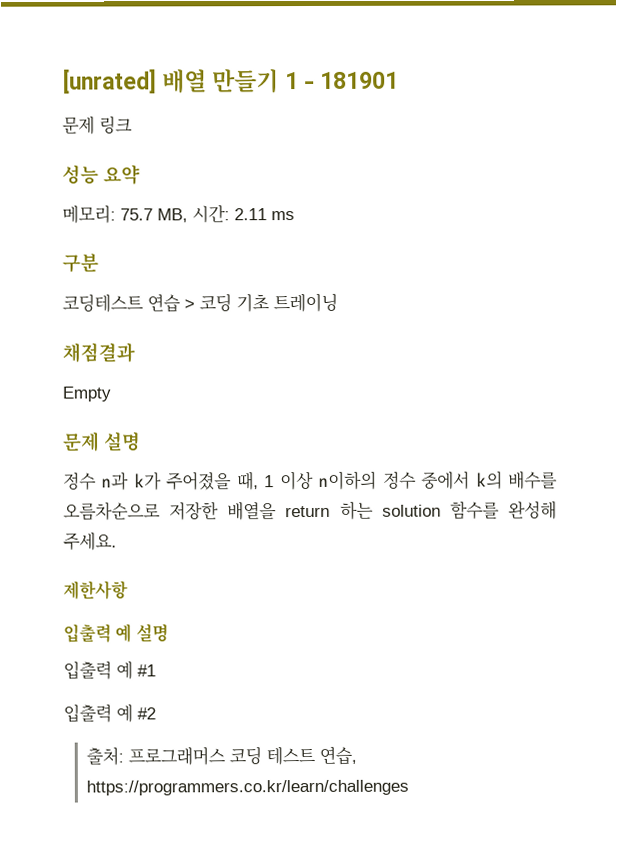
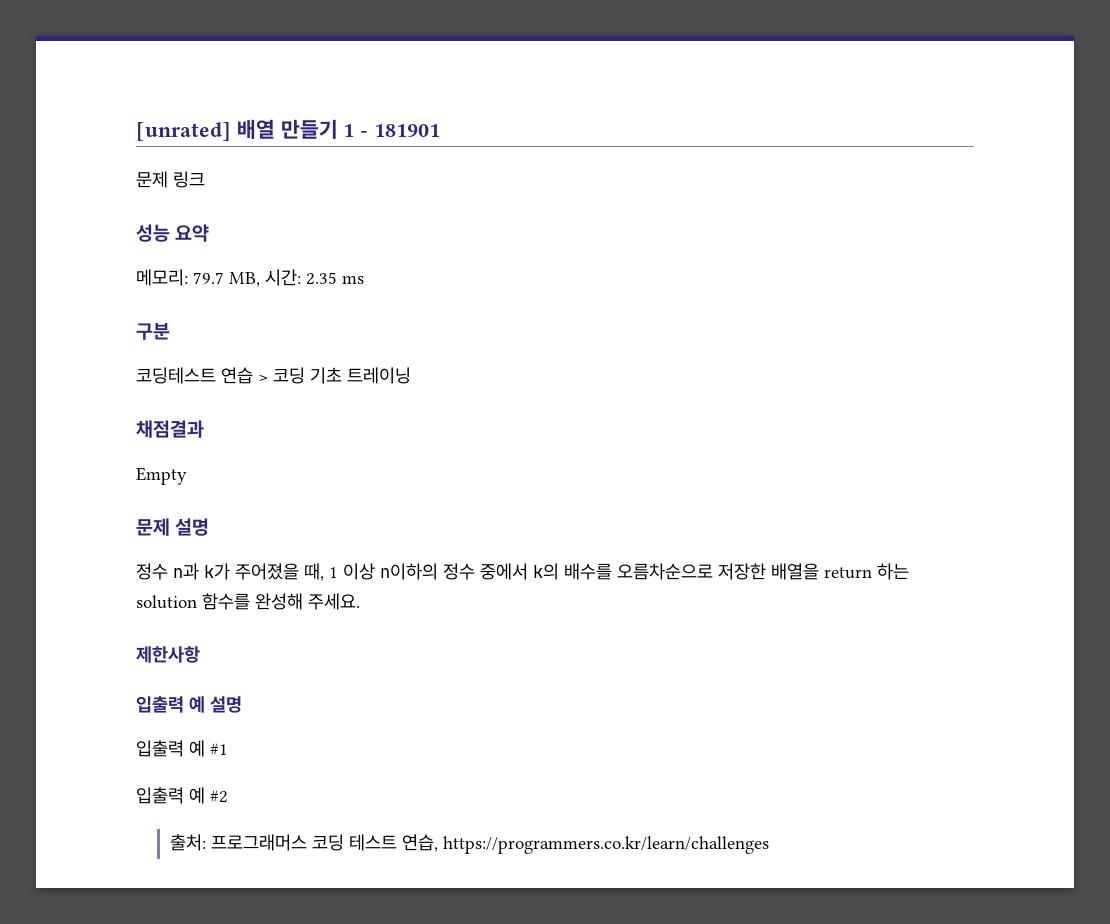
- 메모리: 75.7 MB, 시간: 2.11 ms
+ 메모리: 79.7 MB, 시간: 2.35 ms

